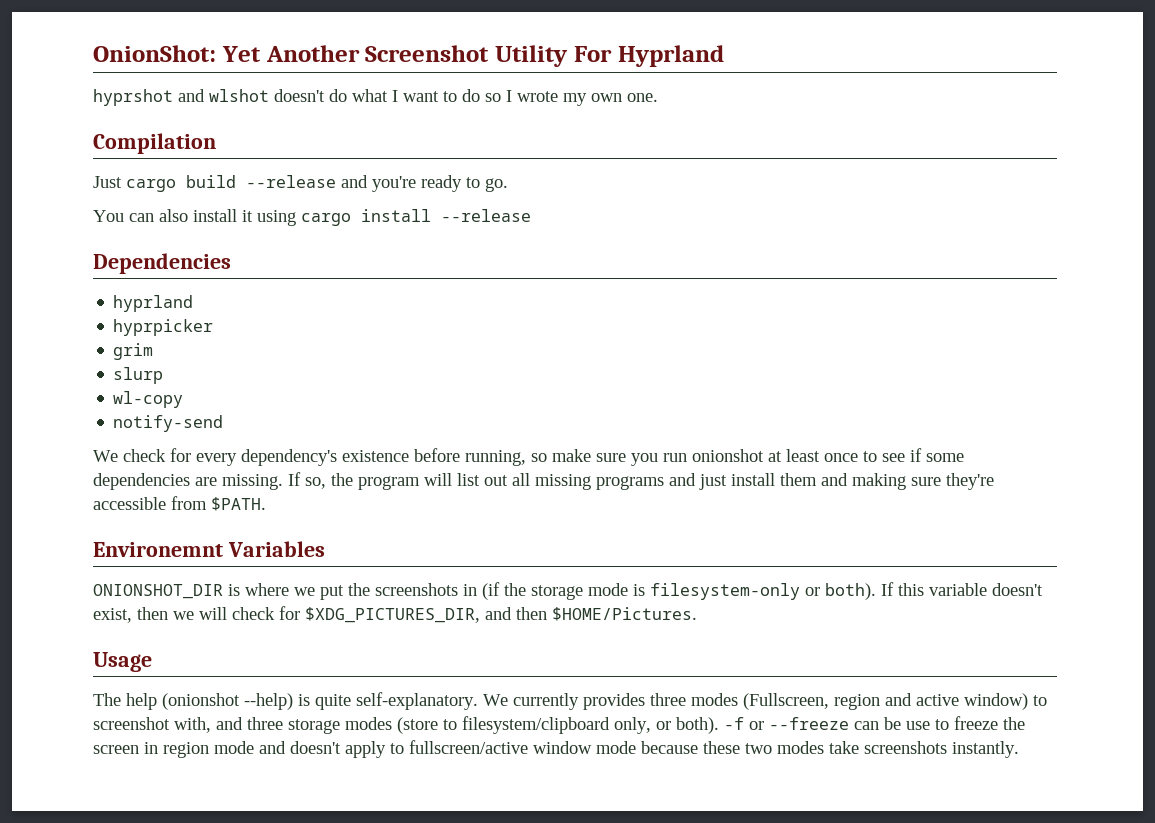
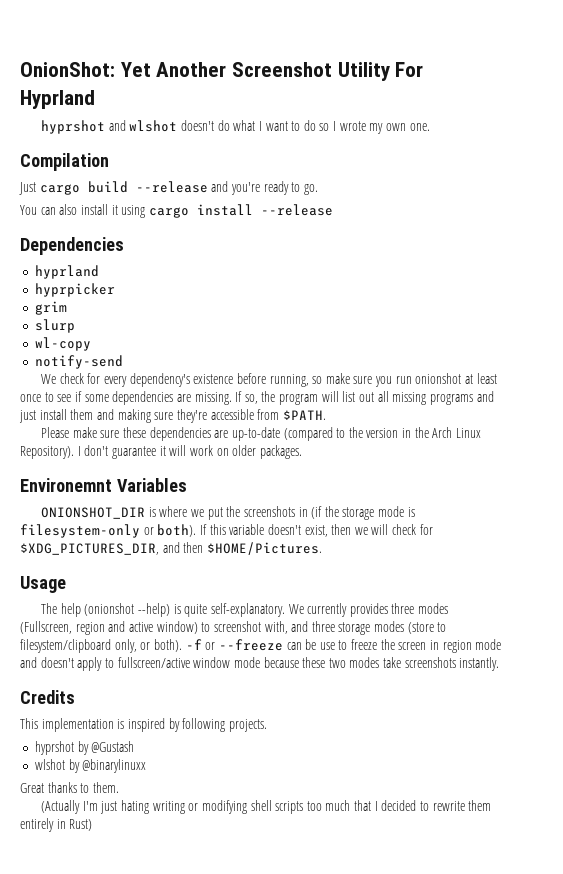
+ Please make sure these dependencies are up-to-date (compared to the version in the Arch Linux Repository). I don't guarantee it will work on older packages.
+ Credits
+ This implementation is inspired by following projects.
+ hyprshot by @Gustash
+ wlshot by @binarylinuxx
+ Great thanks to them.
+ (Actually I'm just hating writing or modifying shell scripts too much that I decided to rewrite them entirely in Rust)

